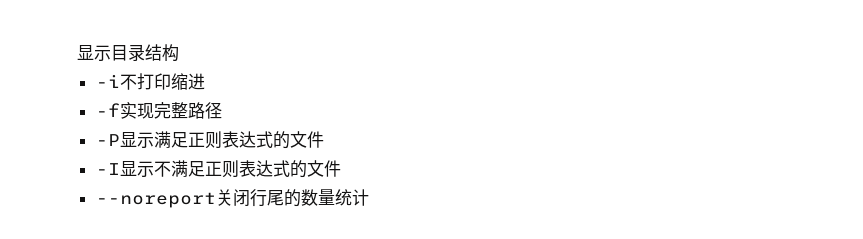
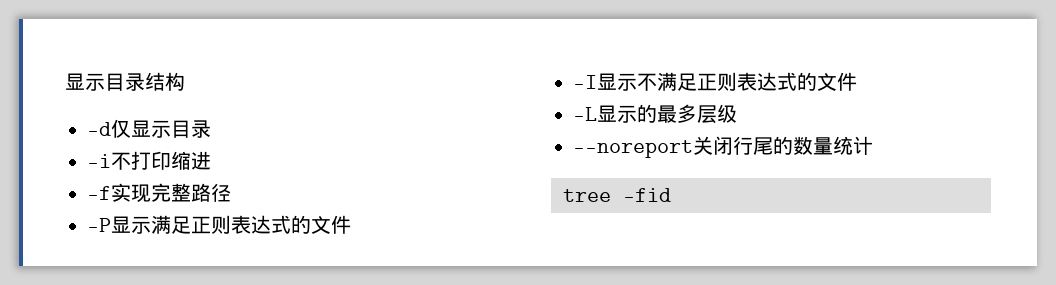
+ -d仅显示目录
+ -L显示的最多层级
+ tree -fid

